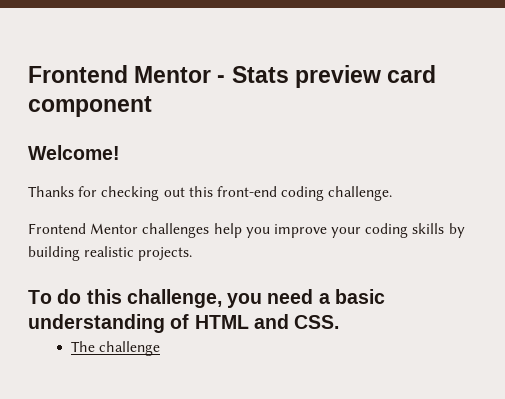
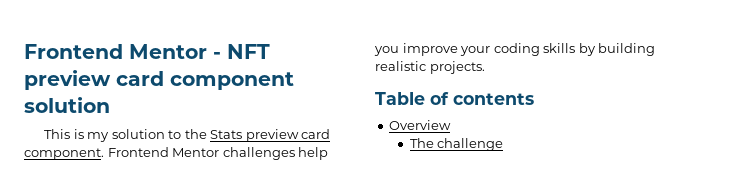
- Frontend Mentor - Stats preview card component
- Welcome!
- Thanks for checking out this front-end coding challenge.
- Frontend Mentor challenges help you improve your coding skills by building realistic projects.
+ Frontend Mentor - NFT preview card component solution
+ This is my solution to the Stats preview card component. Frontend Mentor challenges help you improve your coding skills by building realistic projects.
- To do this challenge, you need a basic understanding of HTML and CSS.
+ Table of contents
+ Overview

